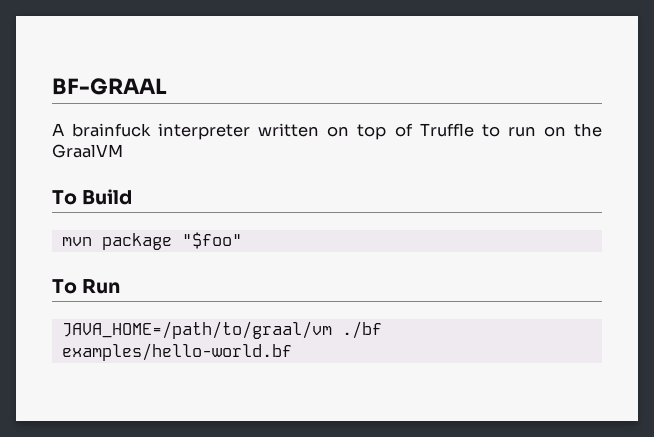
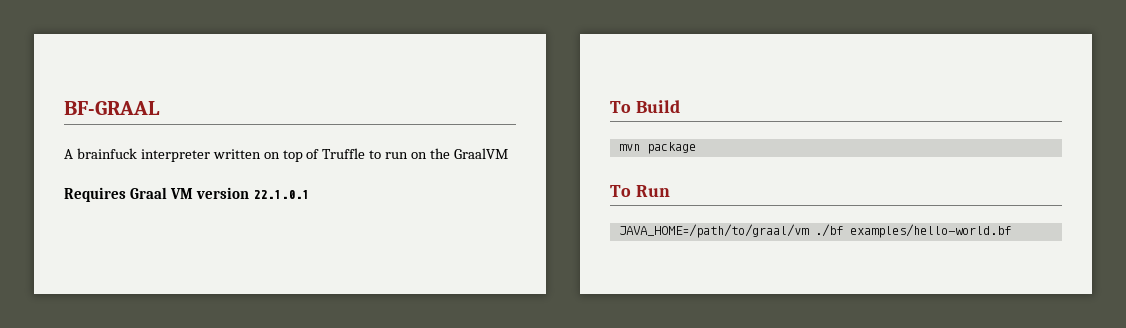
+ Requires Graal VM version 22.1.0.1
- mvn package "$foo"
+ mvn package

